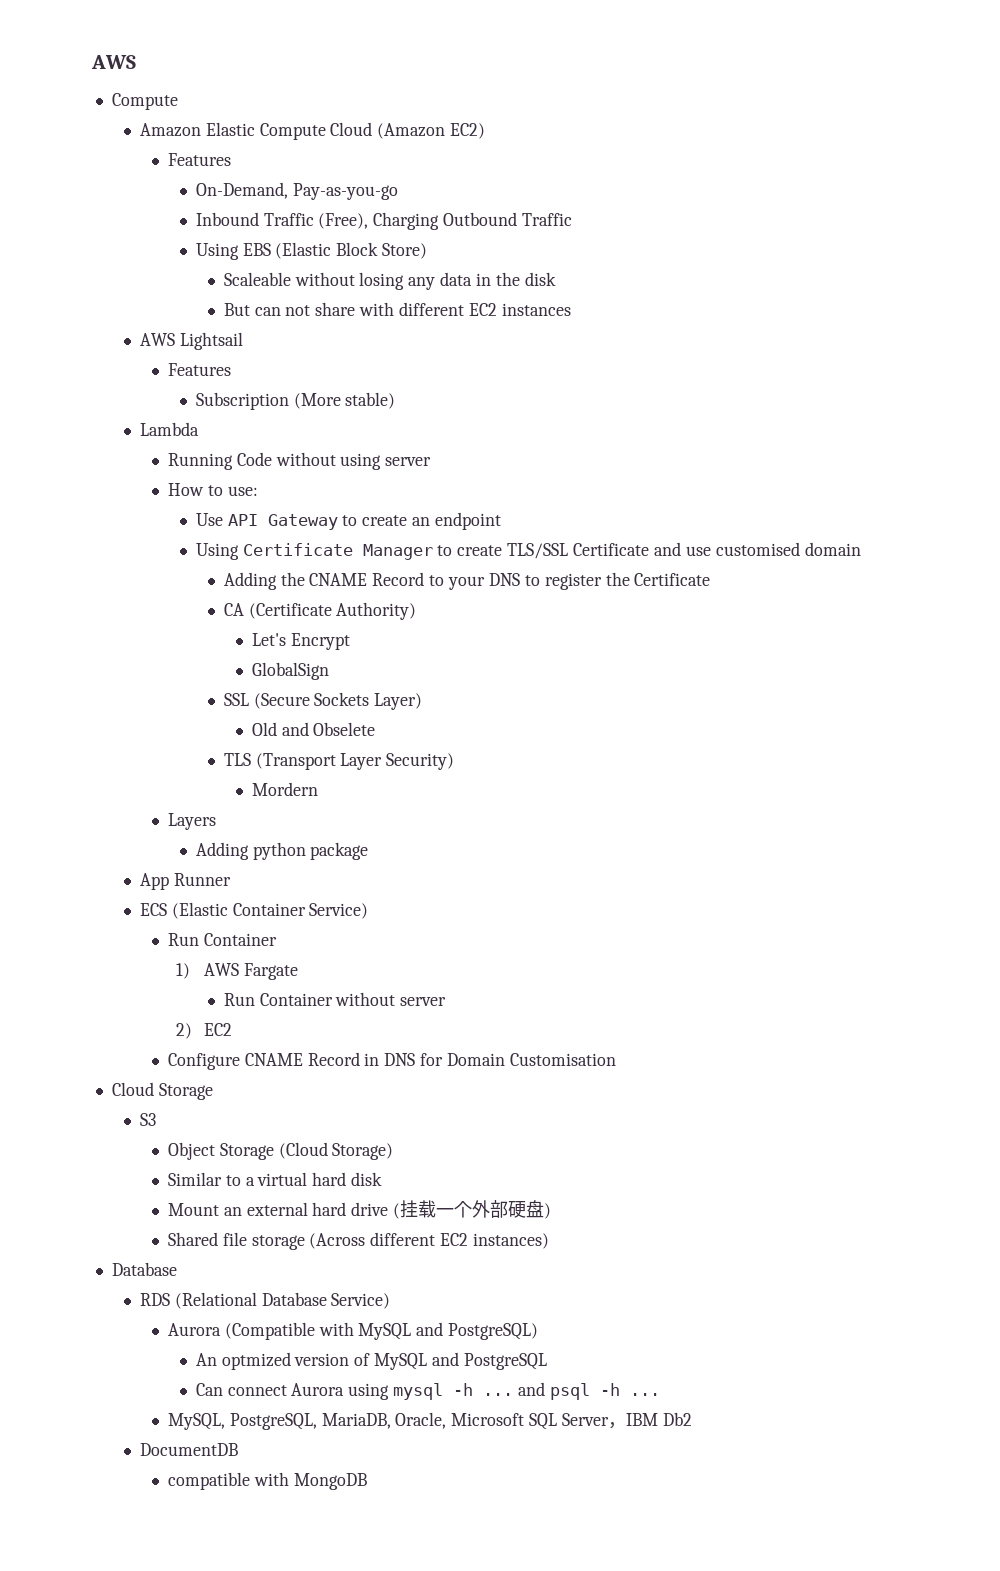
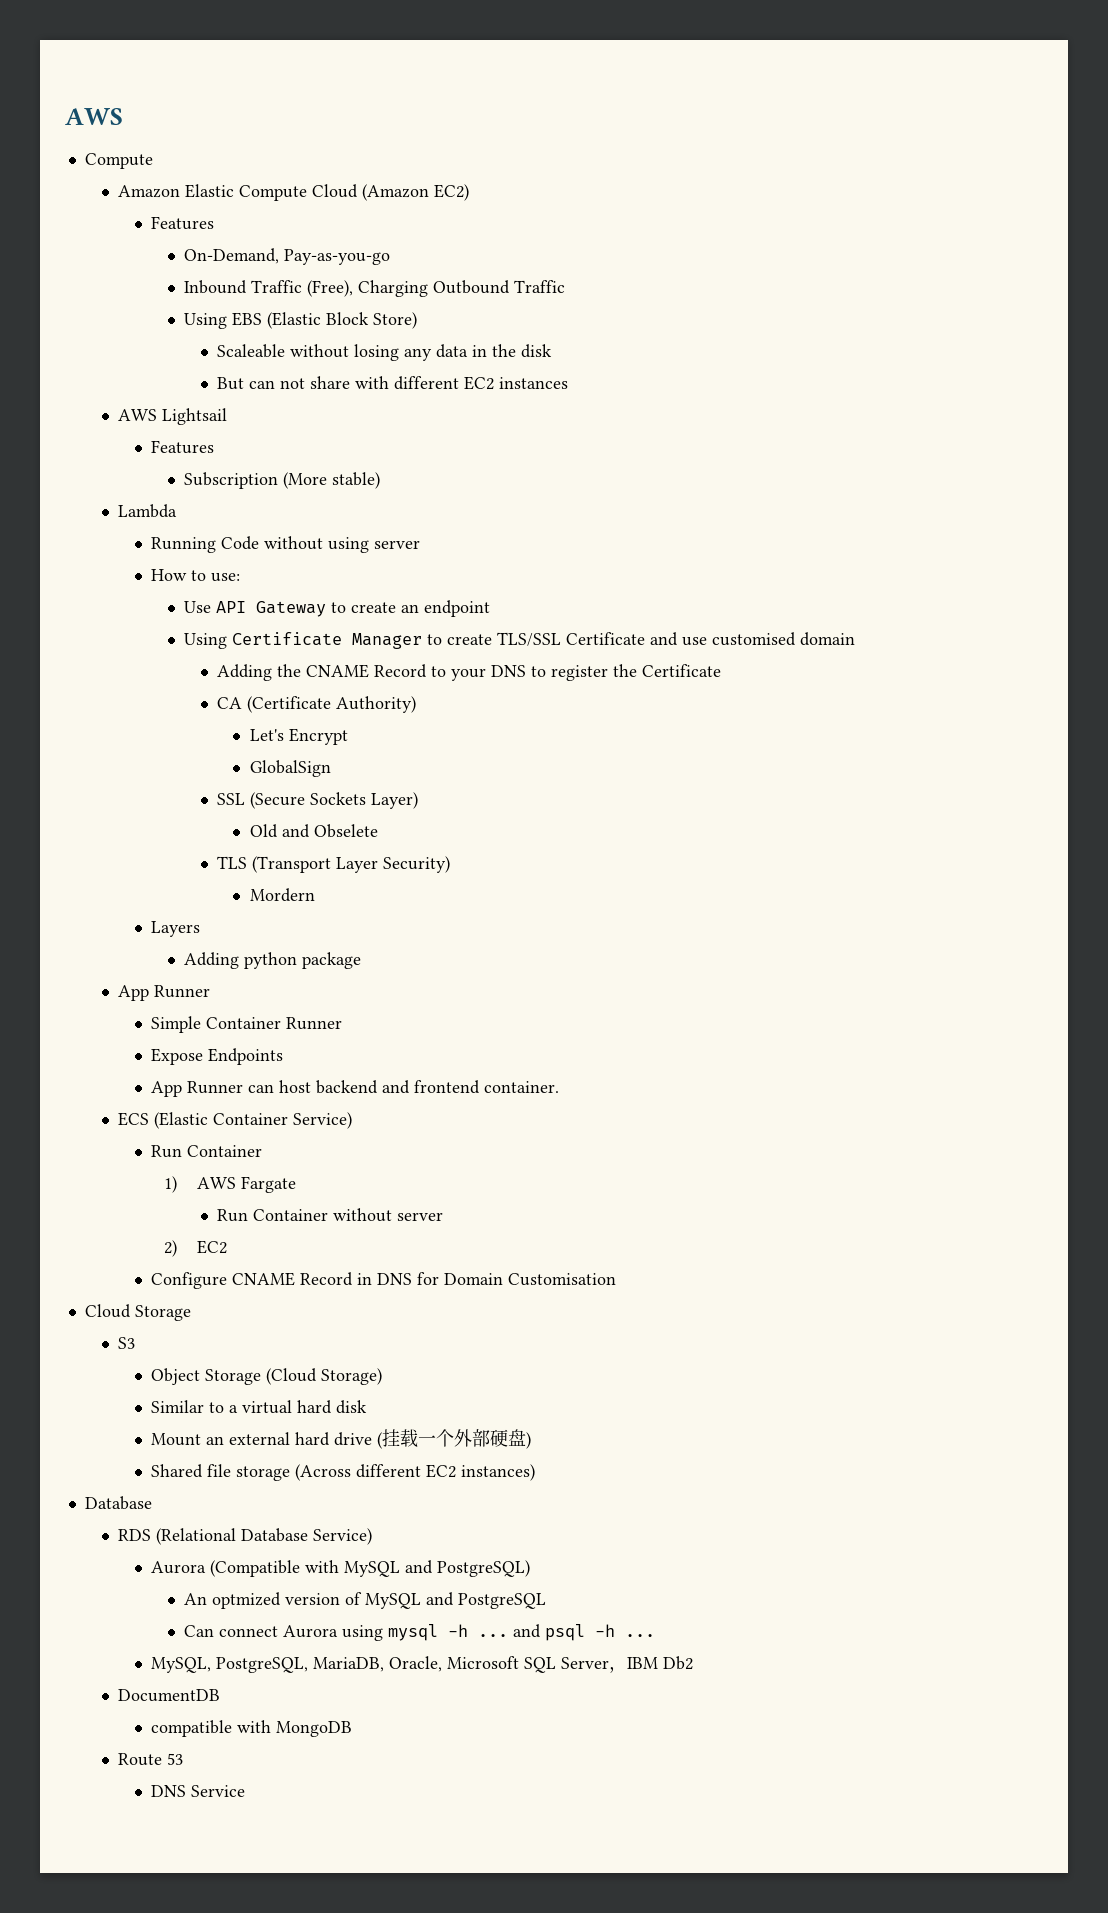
+ Simple Container Runner
+ Expose Endpoints
+ App Runner can host backend and frontend container.
+ Route 53
+ DNS Service

